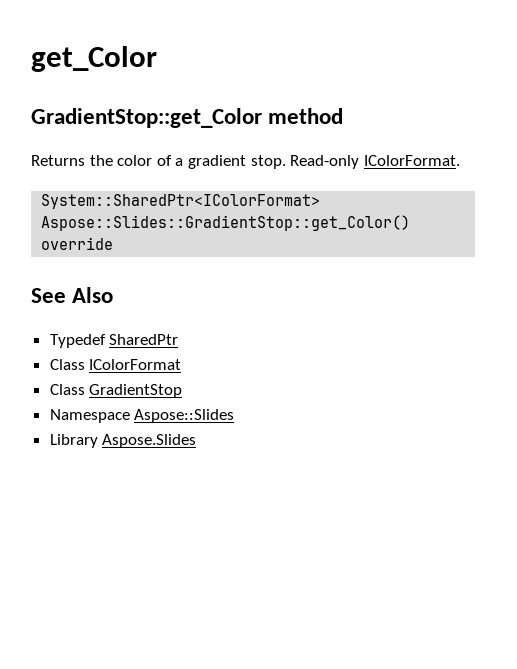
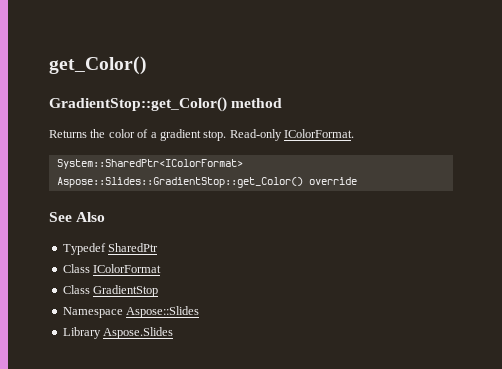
- get_Color
- GradientStop::get_Color method
+ get_Color()
+ GradientStop::get_Color() method

